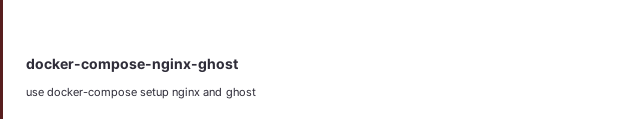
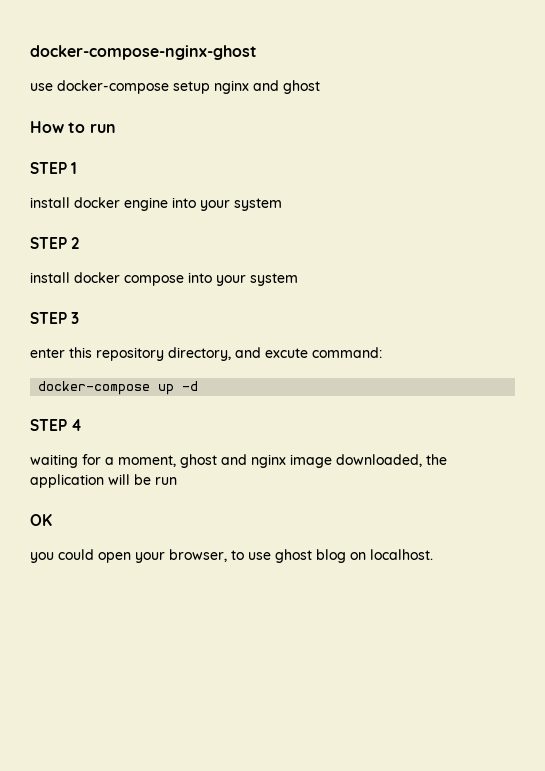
+ How to run
+ STEP 1
+ install docker engine into your system
+ STEP 2
+ install docker compose into your system
+ STEP 3
+ enter this repository directory, and excute command:
+ docker-compose up -d
+ STEP 4
+ waiting for a moment, ghost and nginx image downloaded, the application will be run
+ OK
+ you could open your browser, to use ghost blog on localhost.

